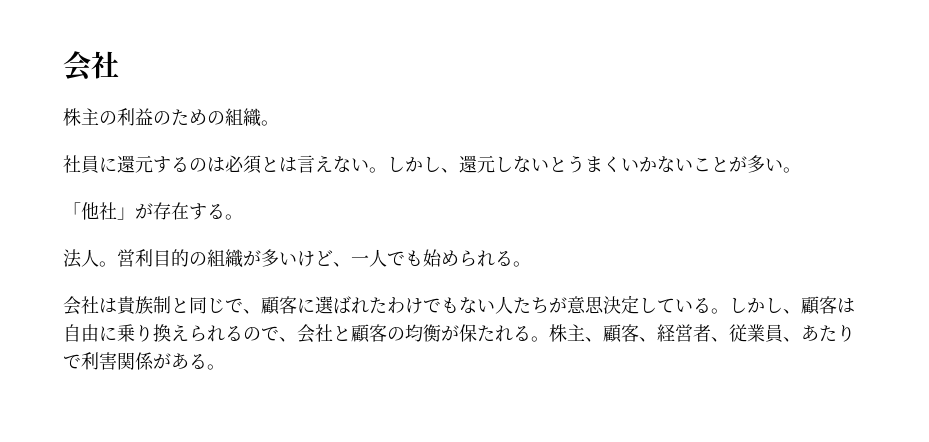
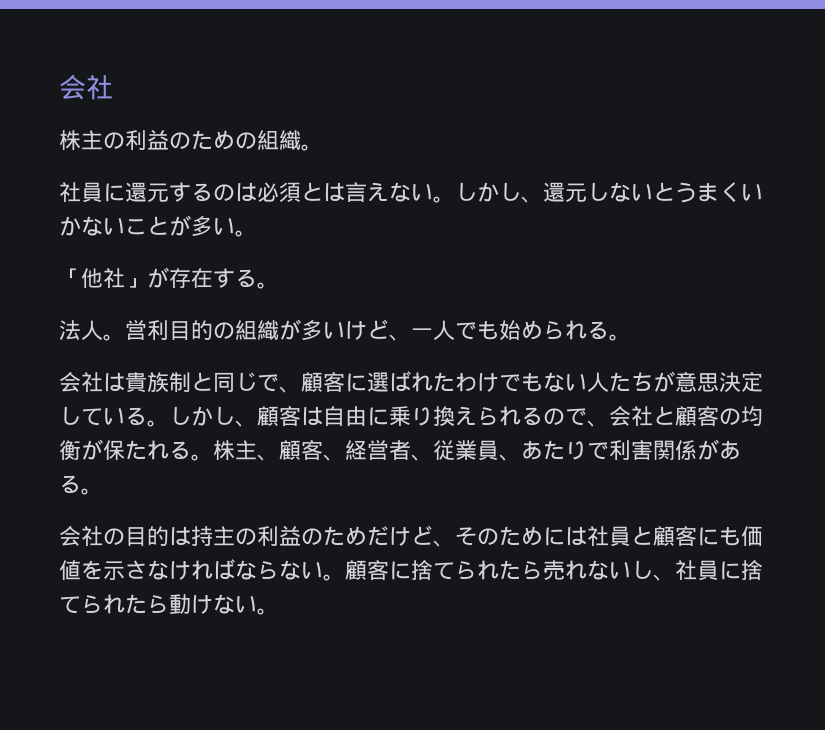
+ 会社の目的は持主の利益のためだけど、そのためには社員と顧客にも価値を示さなければならない。顧客に捨てられたら売れないし、社員に捨てられたら動けない。

